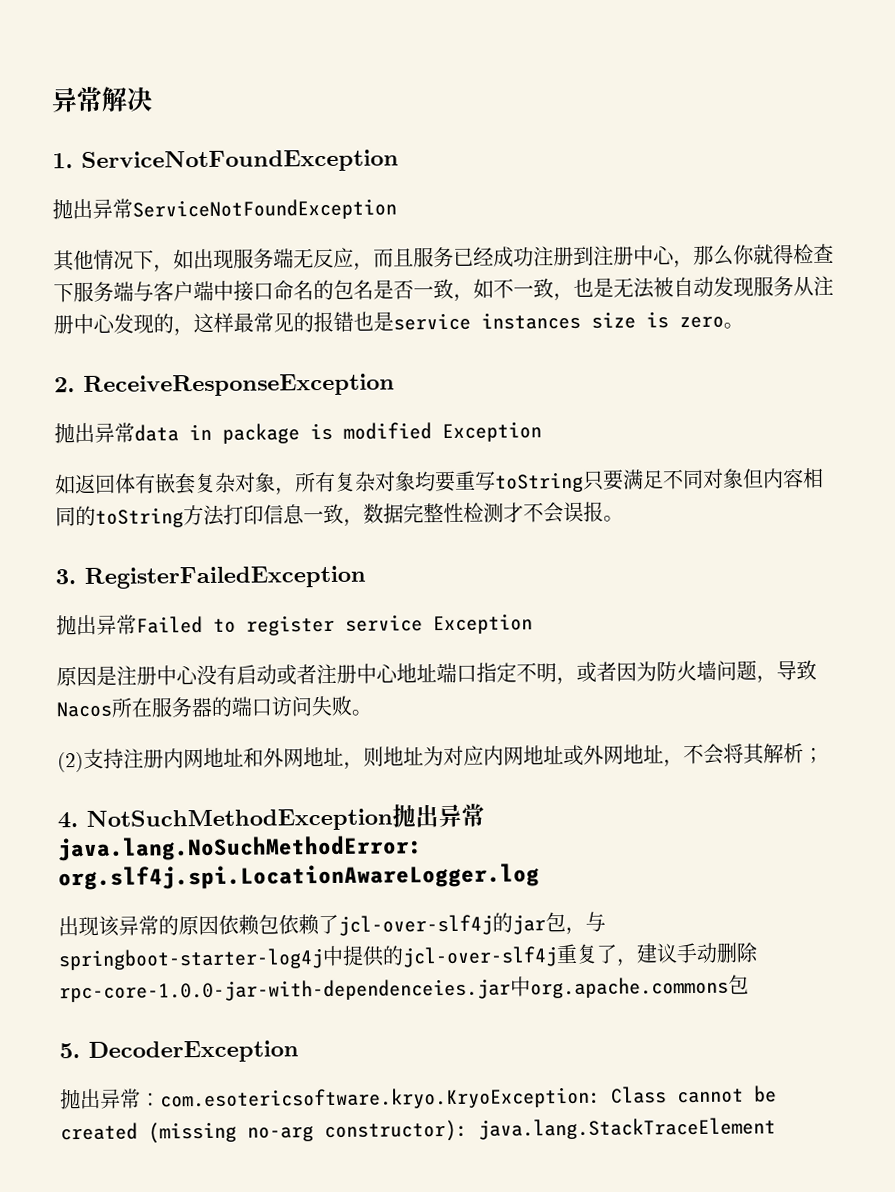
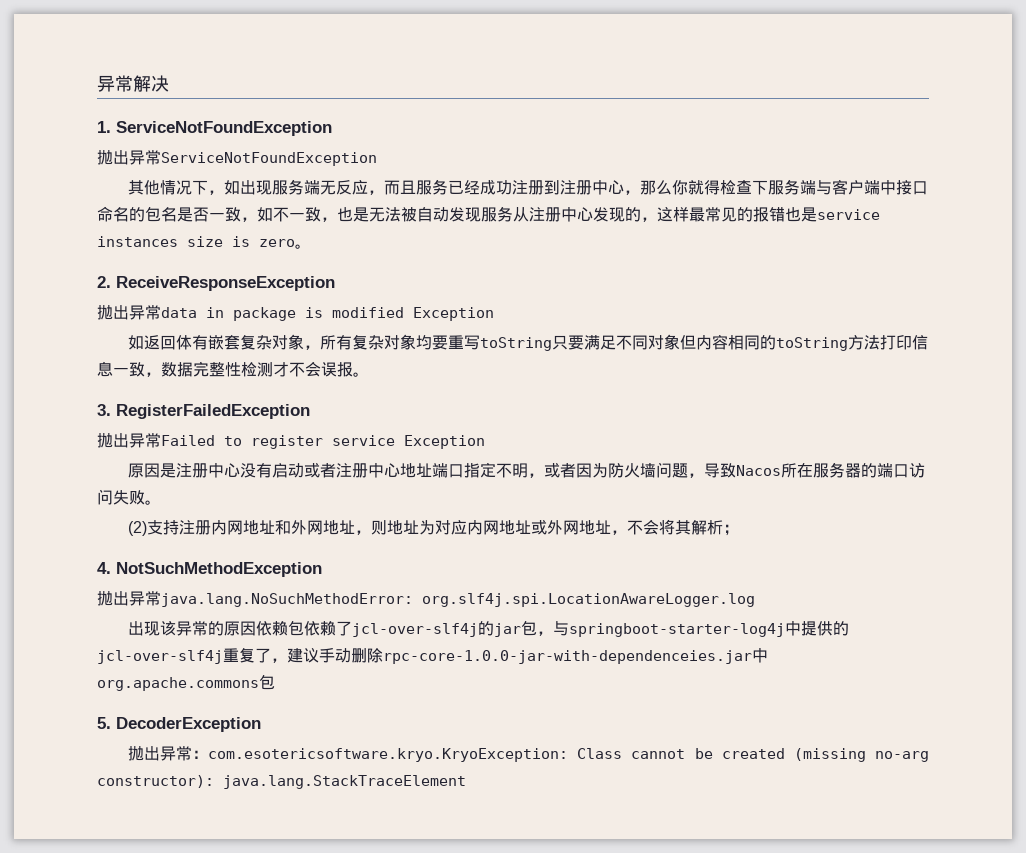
- 4. NotSuchMethodException抛出异常java.lang.NoSuchMethodError: org.slf4j.spi.LocationAwareLogger.log
+ 4. NotSuchMethodException
+ 抛出异常java.lang.NoSuchMethodError: org.slf4j.spi.LocationAwareLogger.log

